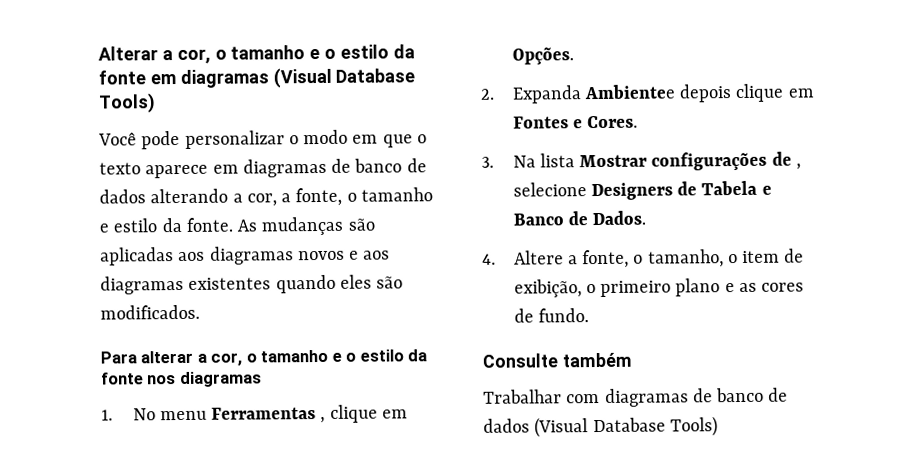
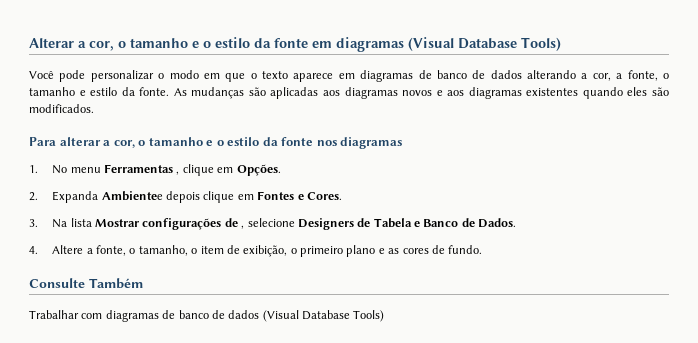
- Consulte também
+ Consulte Também

